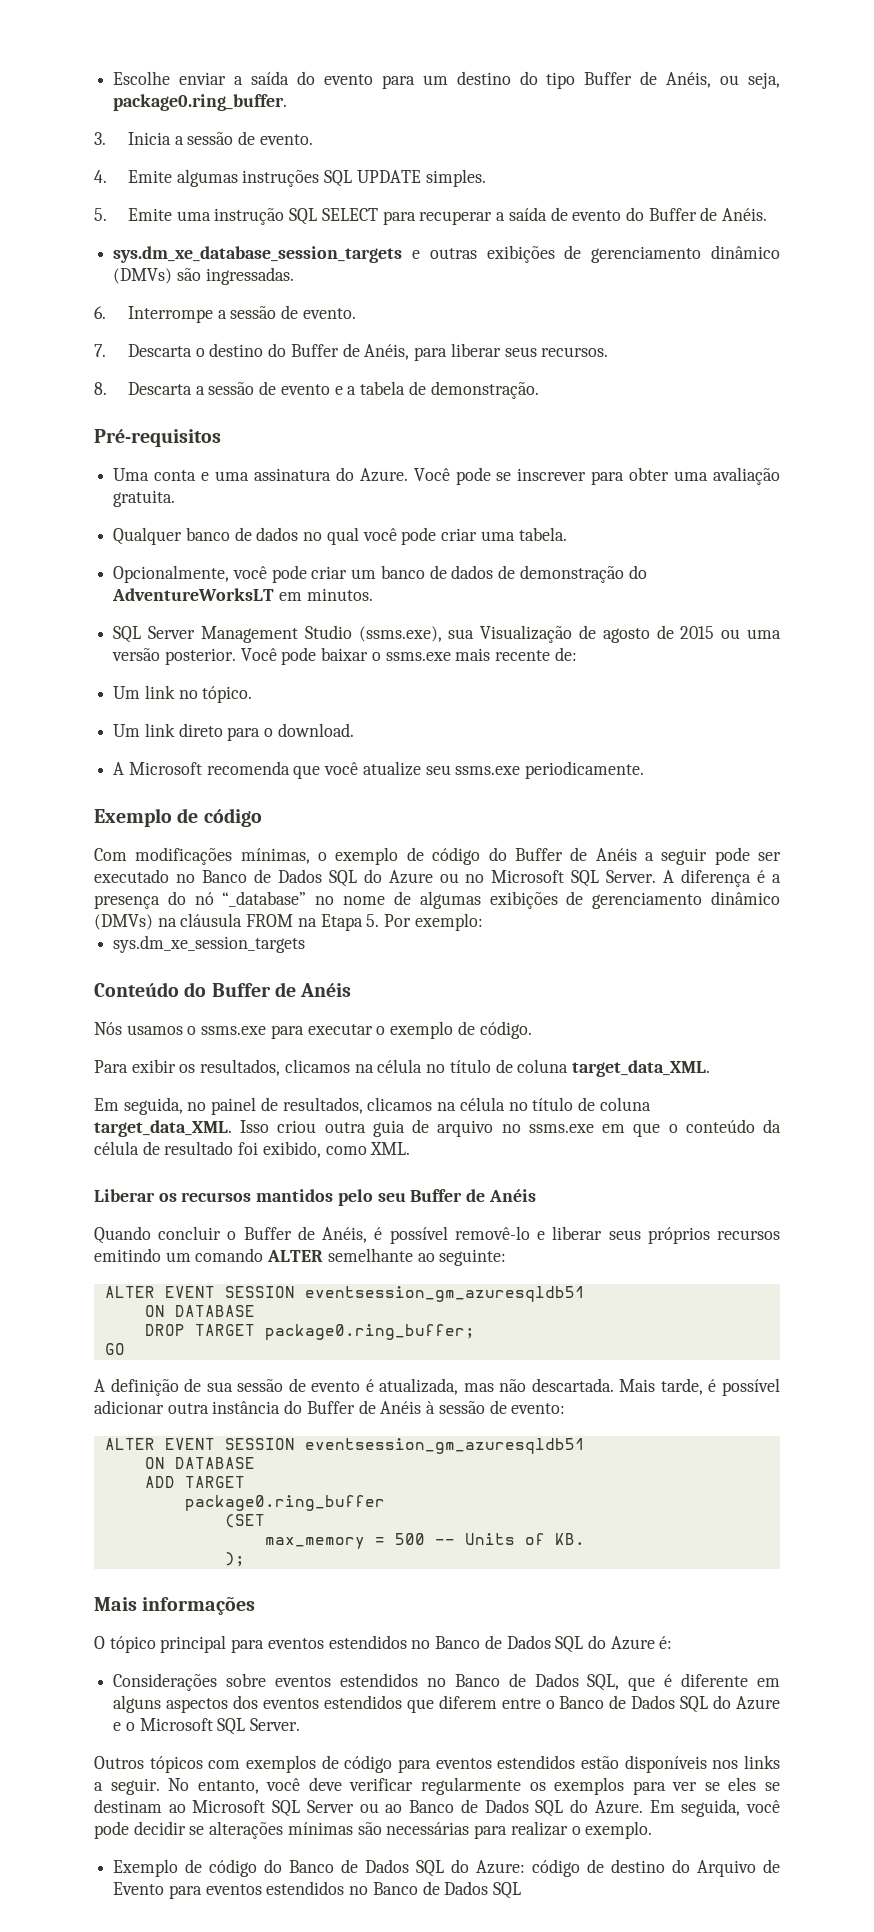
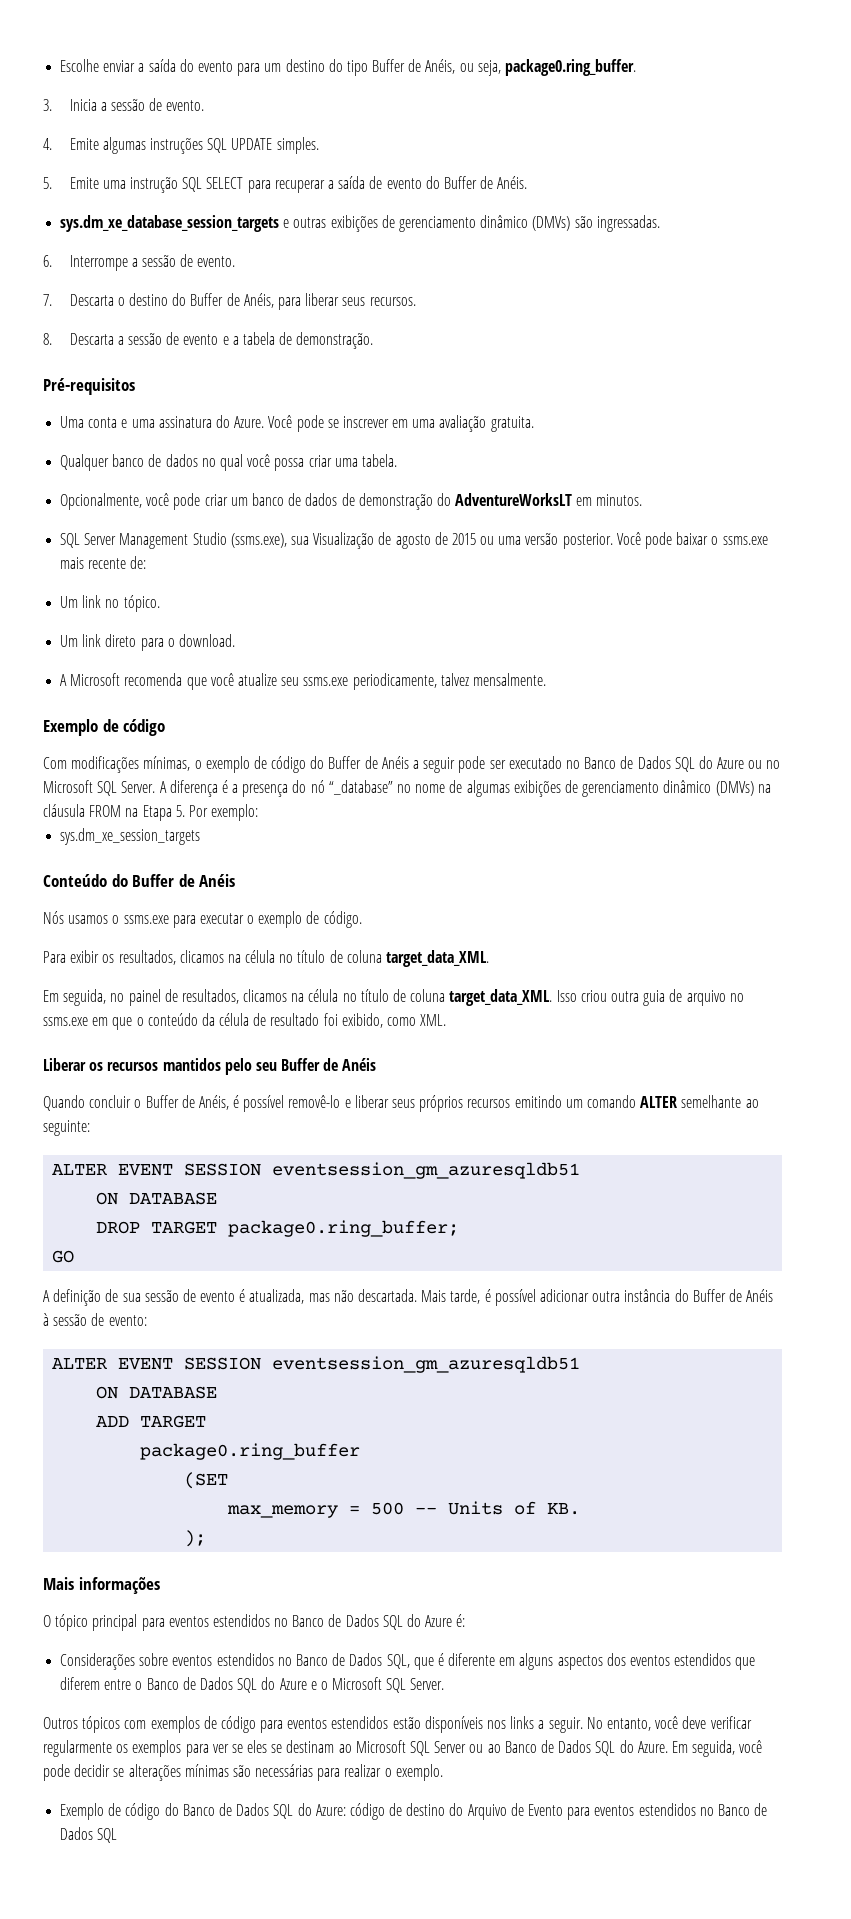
- Você pode se inscrever para obter uma avaliação gratuita.
+ Você pode se inscrever em uma avaliação gratuita.
- Qualquer banco de dados no qual você pode criar uma tabela.
+ Qualquer banco de dados no qual você possa criar uma tabela.
- A Microsoft recomenda que você atualize seu ssms.exe periodicamente.
+ A Microsoft recomenda que você atualize seu ssms.exe periodicamente, talvez mensalmente.

